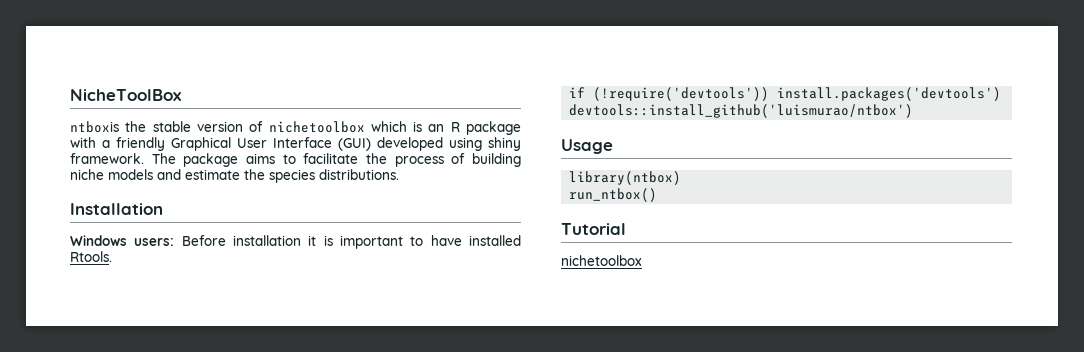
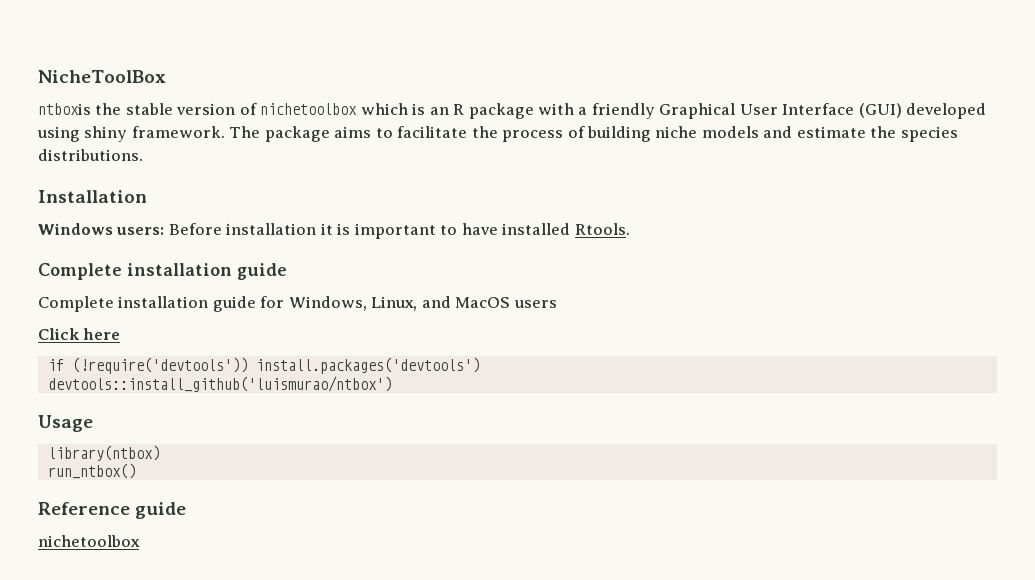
  Windows users: Before installation it is important to have installed Rtools.
+ Complete installation guide
+ Complete installation guide for Windows, Linux, and MacOS users
+ Click here
- Tutorial
+ Reference guide

